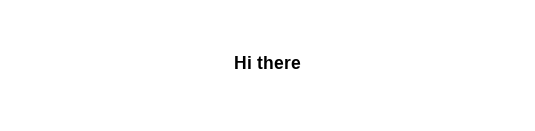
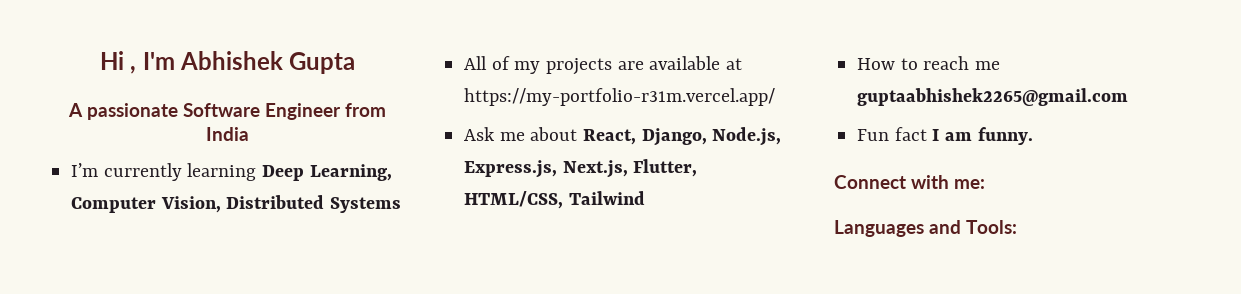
- Hi there
+ Hi , I'm Abhishek Gupta
+ A passionate Software Engineer from India
+ I’m currently learning Deep Learning, Computer Vision, Distributed Systems
+ All of my projects are available at https://my-portfolio-r31m.vercel.app/
+ Ask me about React, Django, Node.js, Express.js, Next.js, Flutter, HTML/CSS, Tailwind
+ How to reach me guptaabhishek2265@gmail.com
+ Fun fact I am funny.
+ Connect with me:
+ Languages and Tools:

